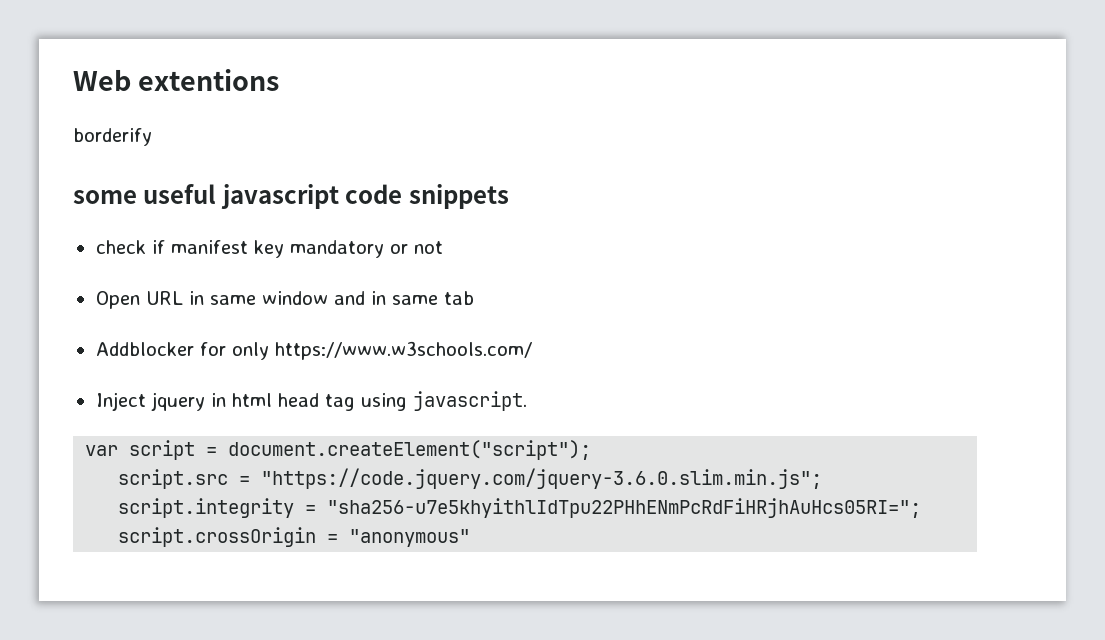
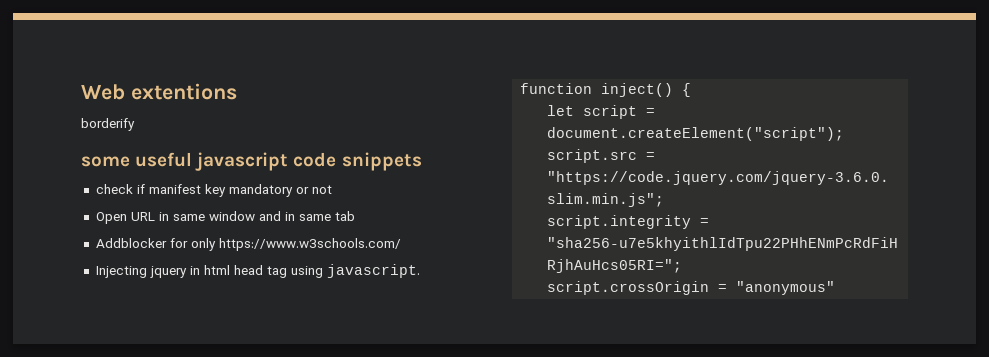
- Inject jquery in html head tag using javascript.
+ Injecting jquery in html head tag using javascript.
- var script = document.createElement("script");
+ function inject() {
+ let script = document.createElement("script");

